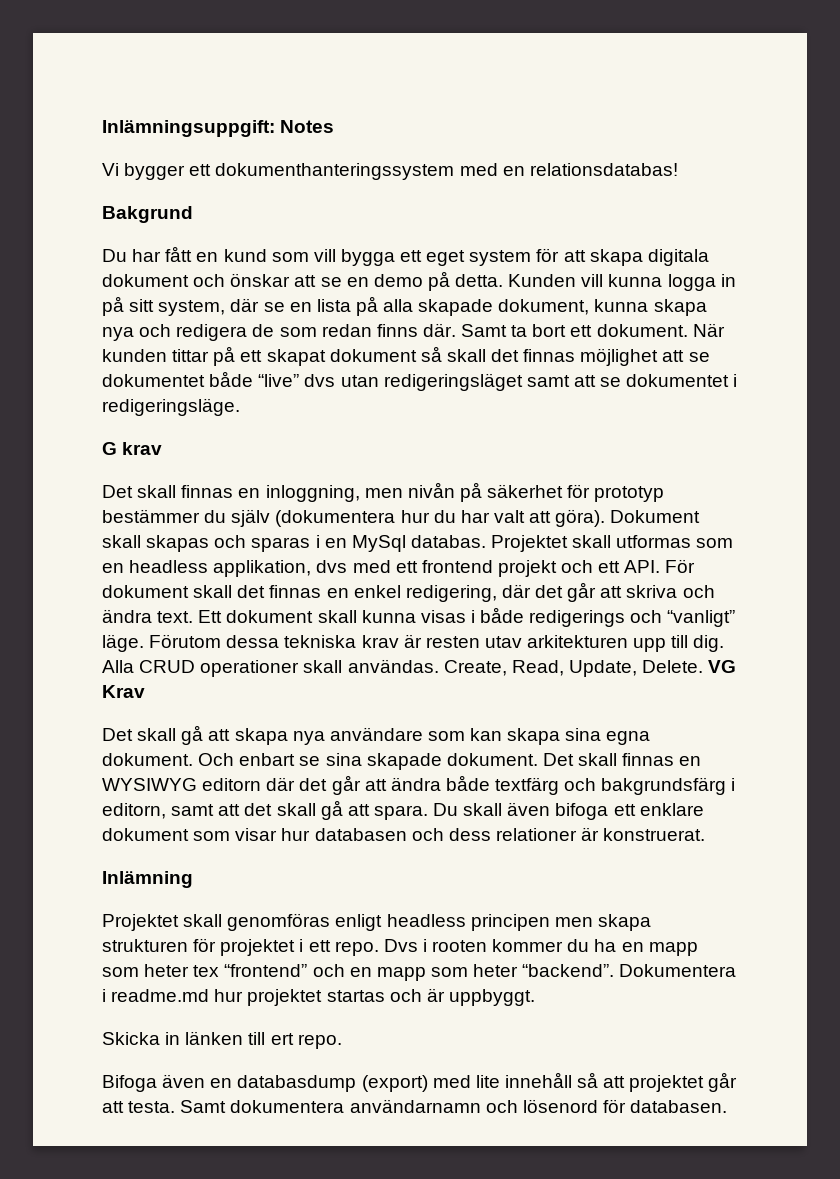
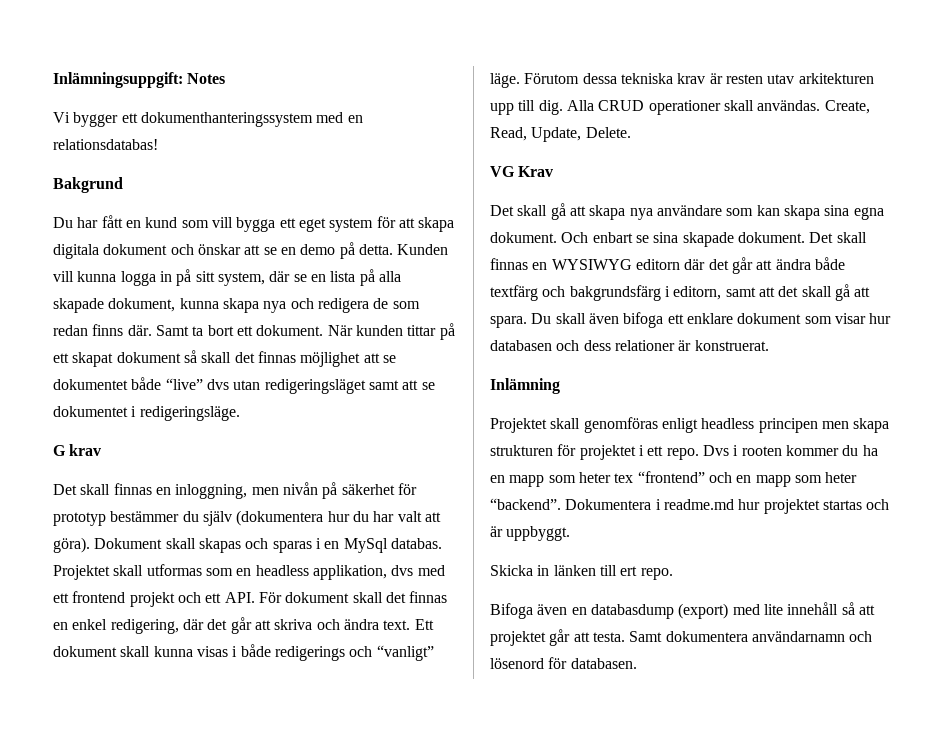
- Create, Read, Update, Delete. VG Krav
+ Create, Read, Update, Delete.
+ VG Krav

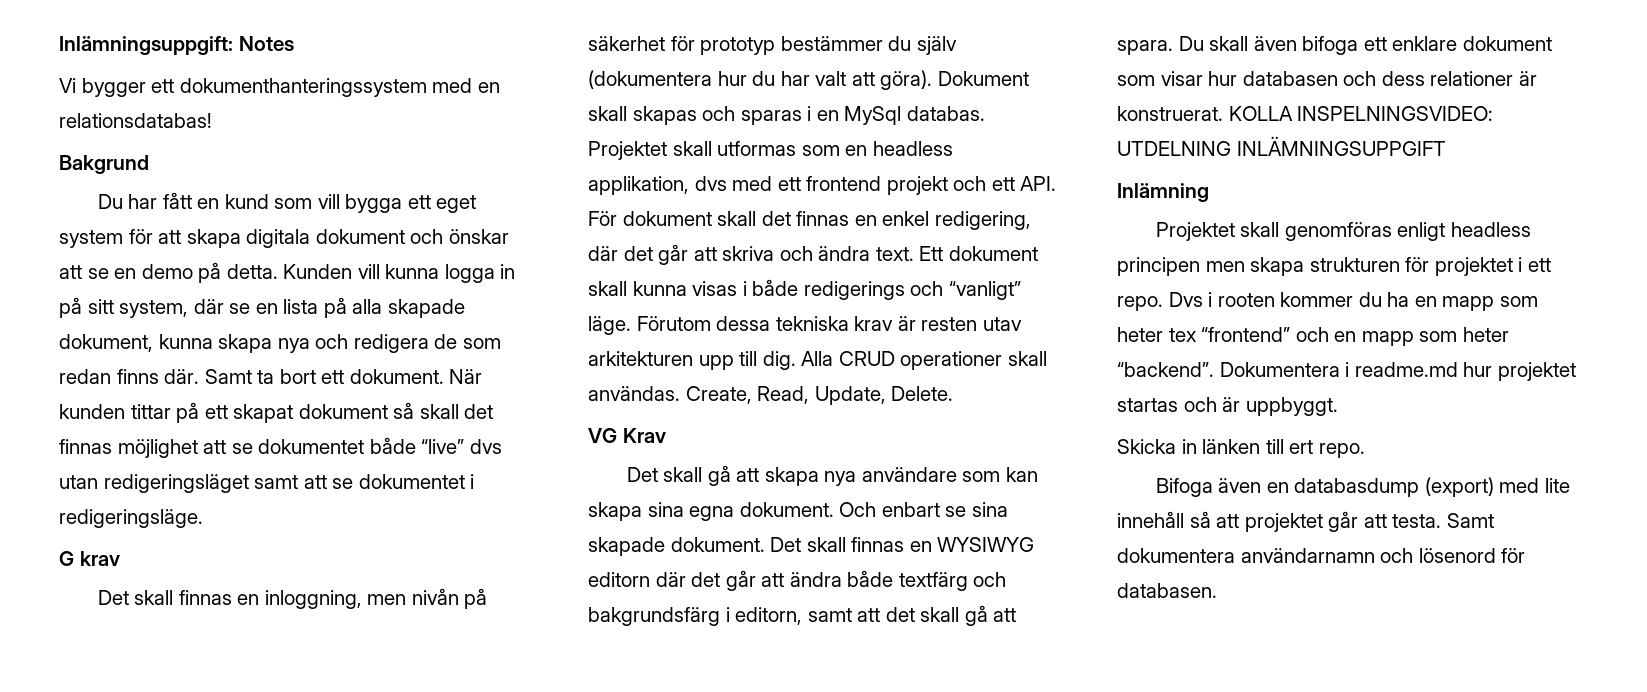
+ KOLLA INSPELNINGSVIDEO: UTDELNING INLÄMNINGSUPPGIFT

